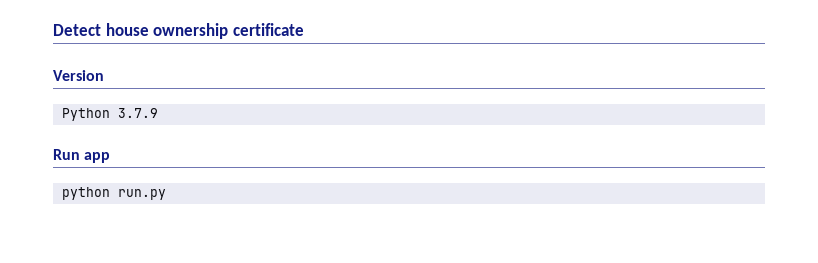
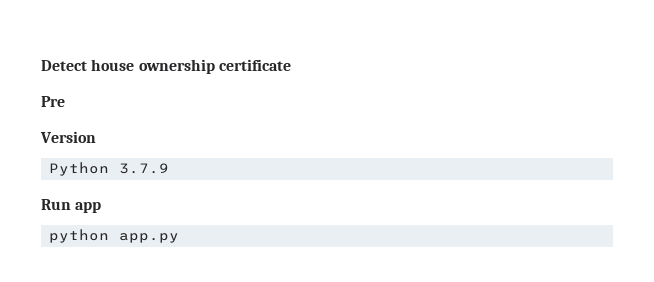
+ Pre
- python run.py
+ python app.py

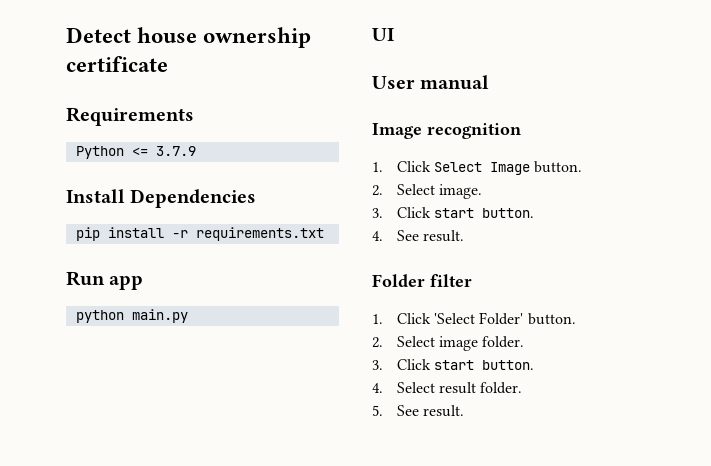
- Pre
- Version
+ Requirements
- Python 3.7.9
+ Python <= 3.7.9
+ Install Dependencies
+ pip install -r requirements.txt
  Run app
- python app.py
+ python main.py
+ UI
+ User manual
+ Image recognition
+ 1. Click Select Image button.
+ 2. Select image.
+ 3. Click start button.
+ 4. See result.
+ Folder filter
+ 1. Click 'Select Folder' button.
+ 2. Select image folder.
+ 3. Click start button.
+ 4. Select result folder.
+ 5. See result.

